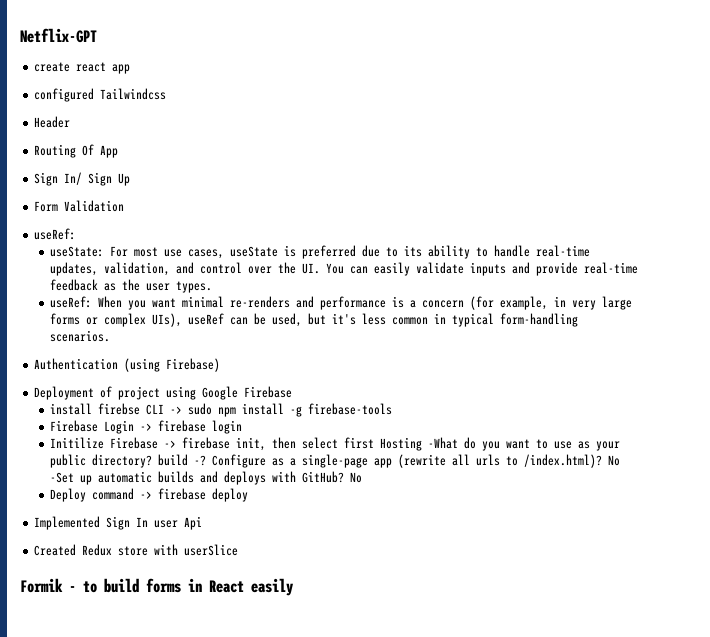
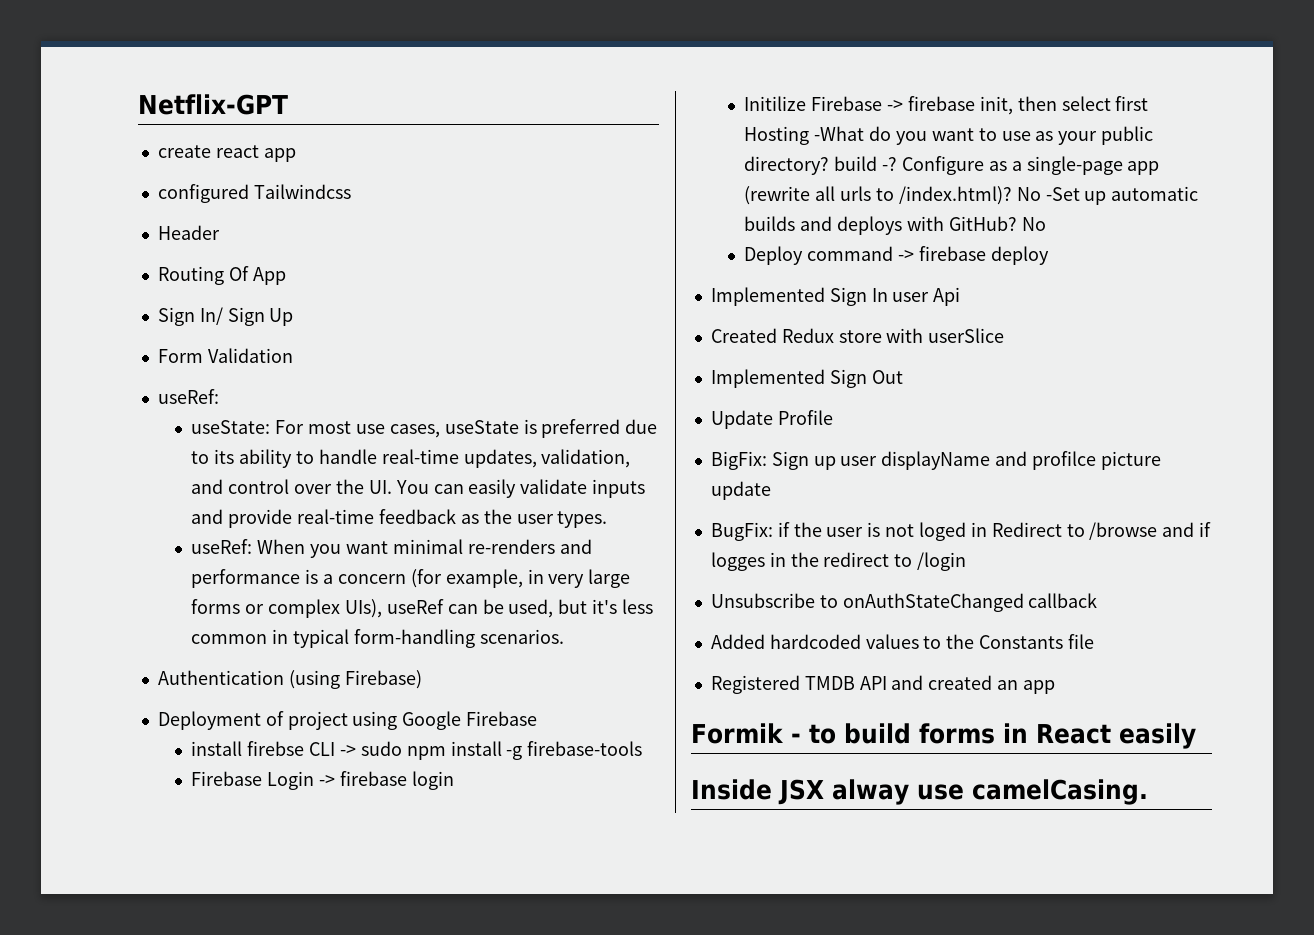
+ Implemented Sign Out
+ Update Profile
+ BigFix: Sign up user displayName and profilce picture update
+ BugFix: if the user is not loged in Redirect to /browse and if logges in the redirect to /login
+ Unsubscribe to onAuthStateChanged callback
+ Added hardcoded values to the Constants file
+ Registered TMDB API and created an app
+ Inside JSX alway use camelCasing.

